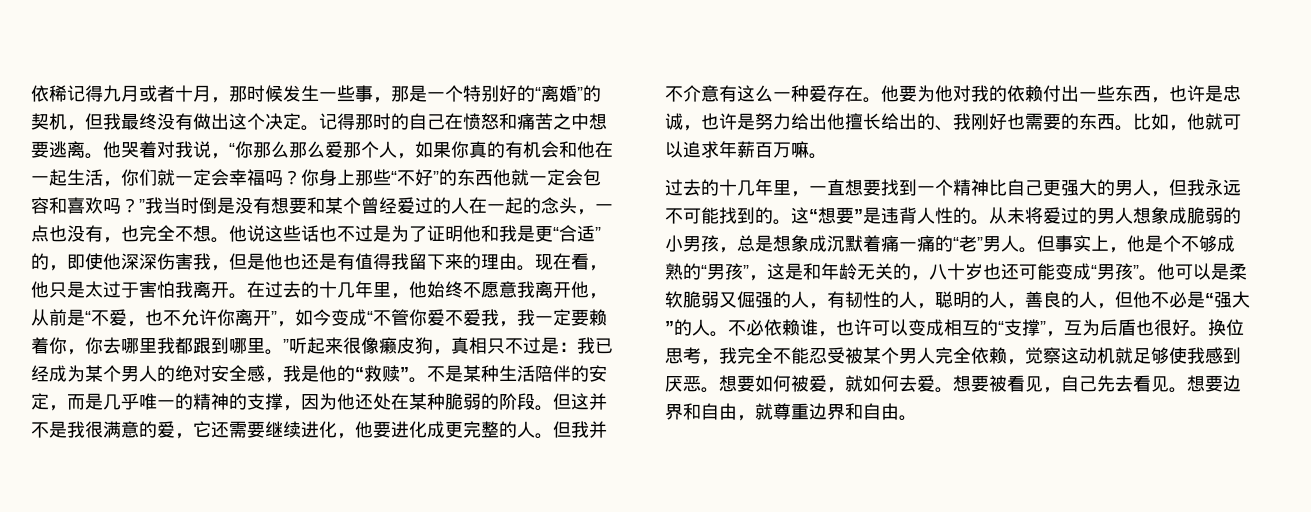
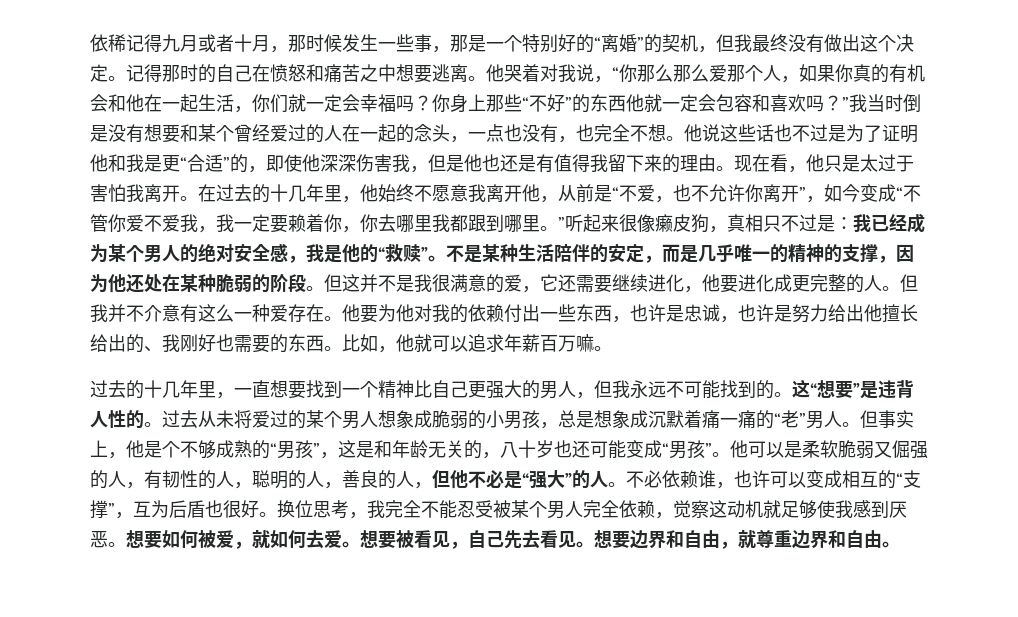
- 从未将爱过的男人想象成脆弱的小男孩，总是想象成沉默着痛一痛的“老”男人。
+ 过去从未将爱过的某个男人想象成脆弱的小男孩，总是想象成沉默着痛一痛的“老”男人。

